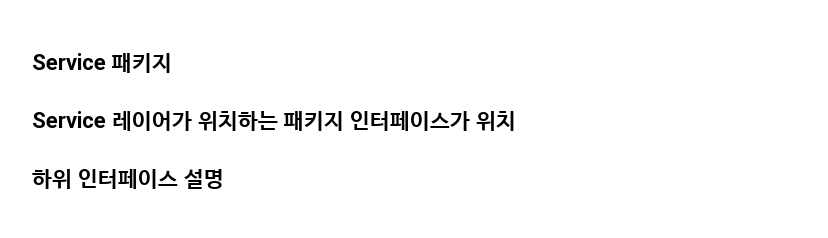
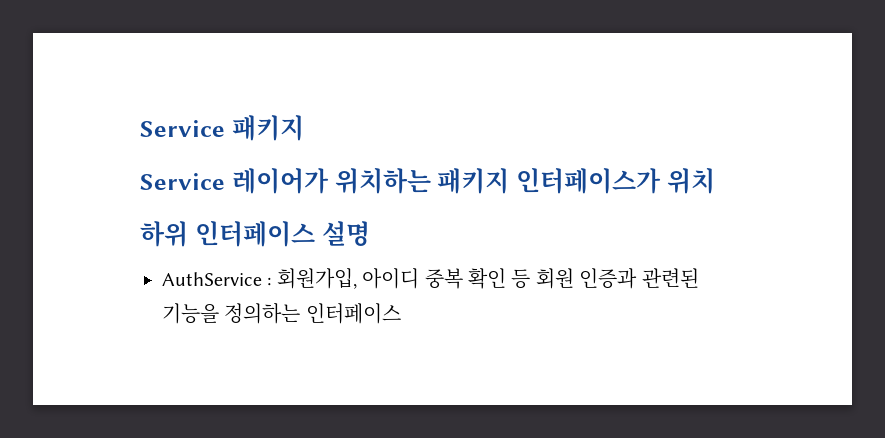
+ AuthService : 회원가입, 아이디 중복 확인 등 회원 인증과 관련된 기능을 정의하는 인터페이스

